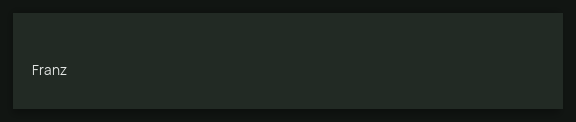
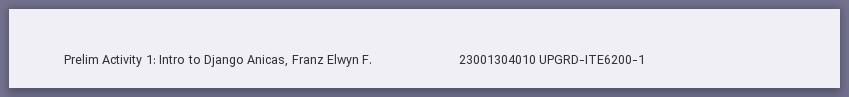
- Franz
+ Prelim Activity 1: Intro to Django Anicas, Franz Elwyn F. 23001304010 UPGRD-ITE6200-1

